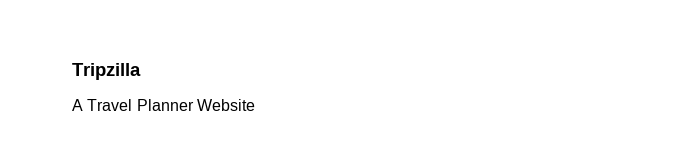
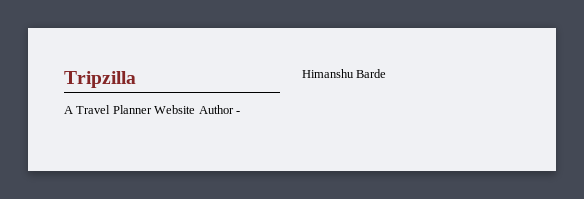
- A Travel Planner Website
+ A Travel Planner Website Author - Himanshu Barde

